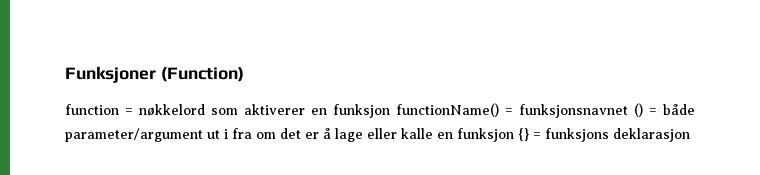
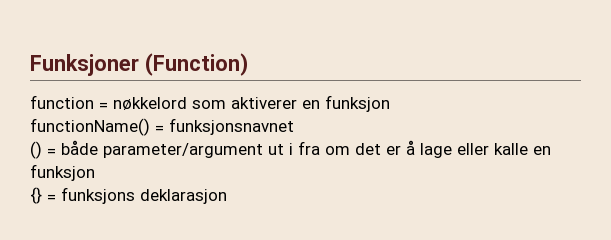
- function = nøkkelord som aktiverer en funksjon functionName() = funksjonsnavnet () = både parameter/argument ut i fra om det er å lage eller kalle en funksjon {} = funksjons deklarasjon
+ function = nøkkelord som aktiverer en funksjon
+ functionName() = funksjonsnavnet
+ () = både parameter/argument ut i fra om det er å lage eller kalle en funksjon
+ {} = funksjons deklarasjon

